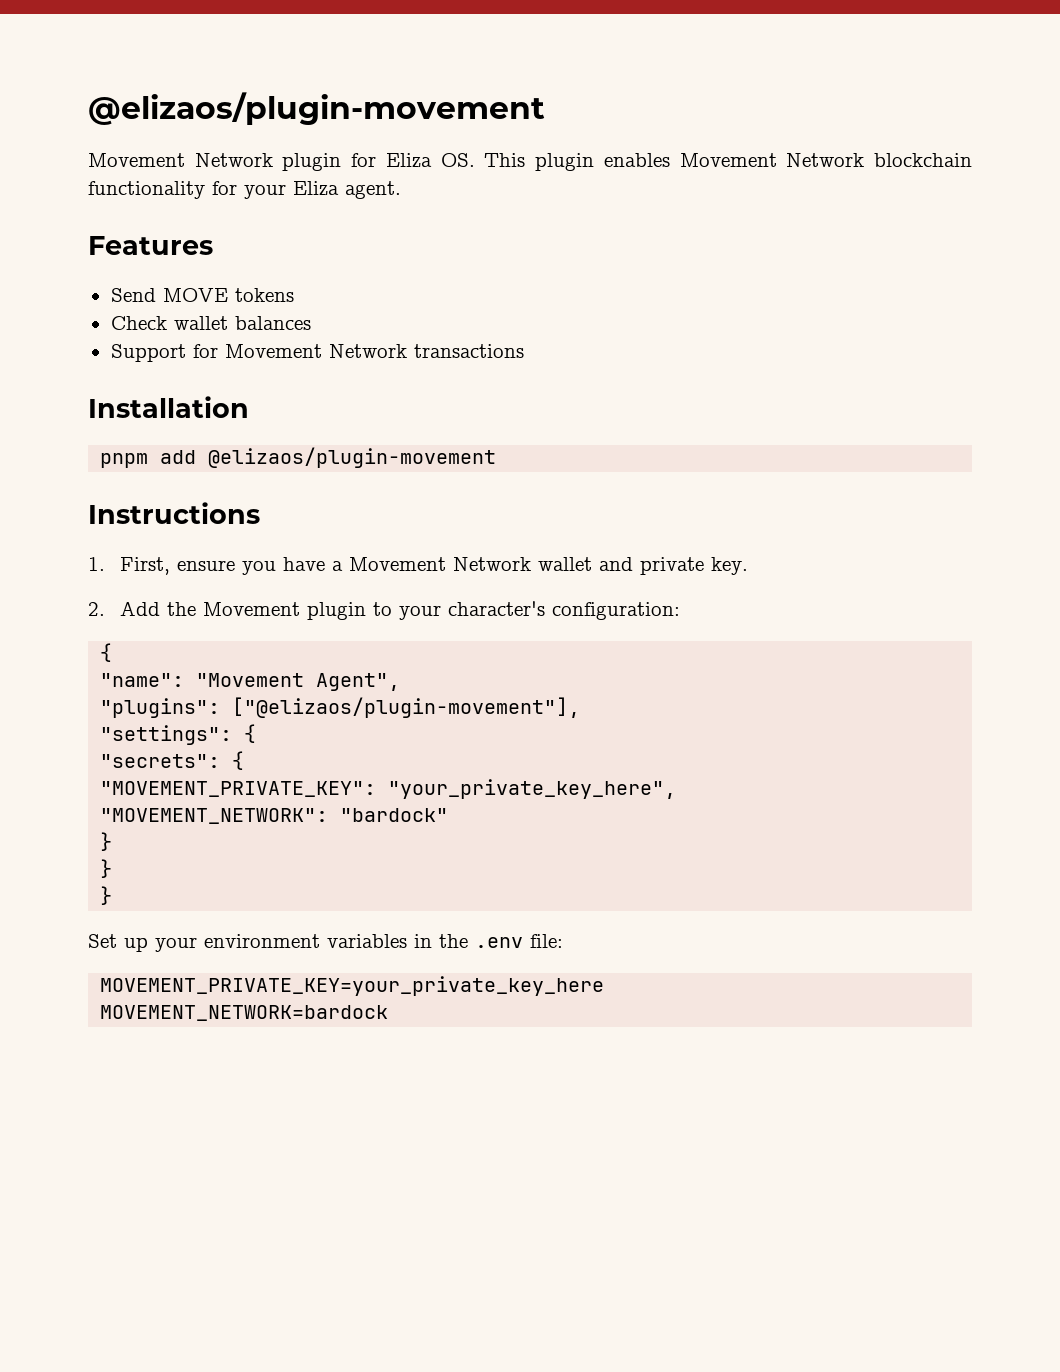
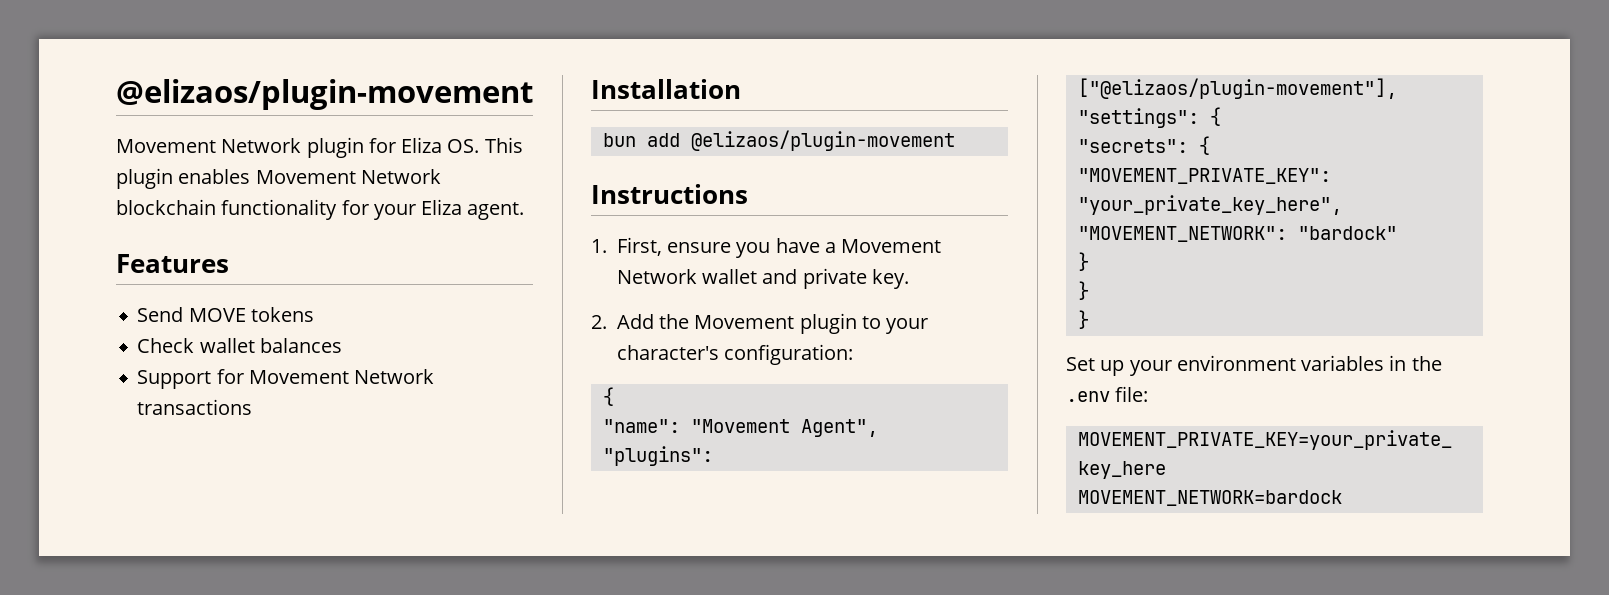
- pnpm add @elizaos/plugin-movement
+ bun add @elizaos/plugin-movement

